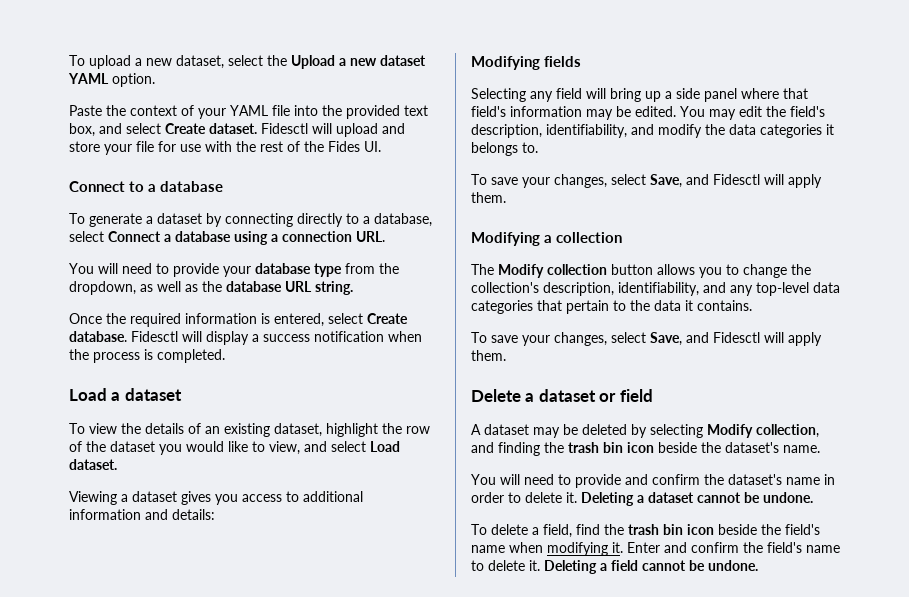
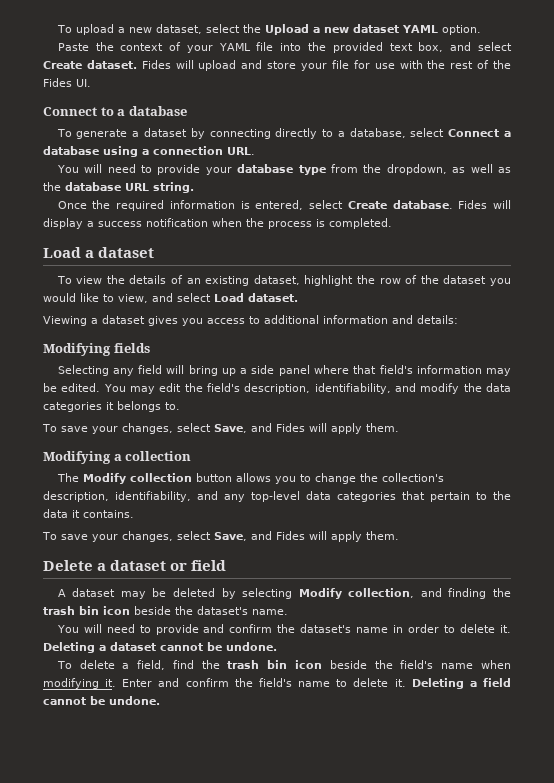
- Fidesctl will upload and store your file for use with the rest of the Fides UI.
+ Fides will upload and store your file for use with the rest of the Fides UI.
- Fidesctl will display a success notification when the process is completed.
+ Fides will display a success notification when the process is completed.
  You may edit the field's description, identifiability, and modify the data categories it belongs to.
- To save your changes, select Save, and Fidesctl will apply them.
+ To save your changes, select Save, and Fides will apply them.
  The Modify collection button allows you to change the collection's description, identifiability, and any top-level data categories that pertain to the data it contains.
- To save your changes, select Save, and Fidesctl will apply them.
+ To save your changes, select Save, and Fides will apply them.

